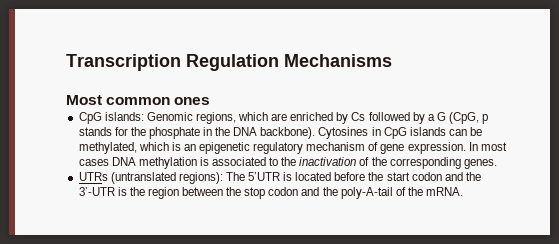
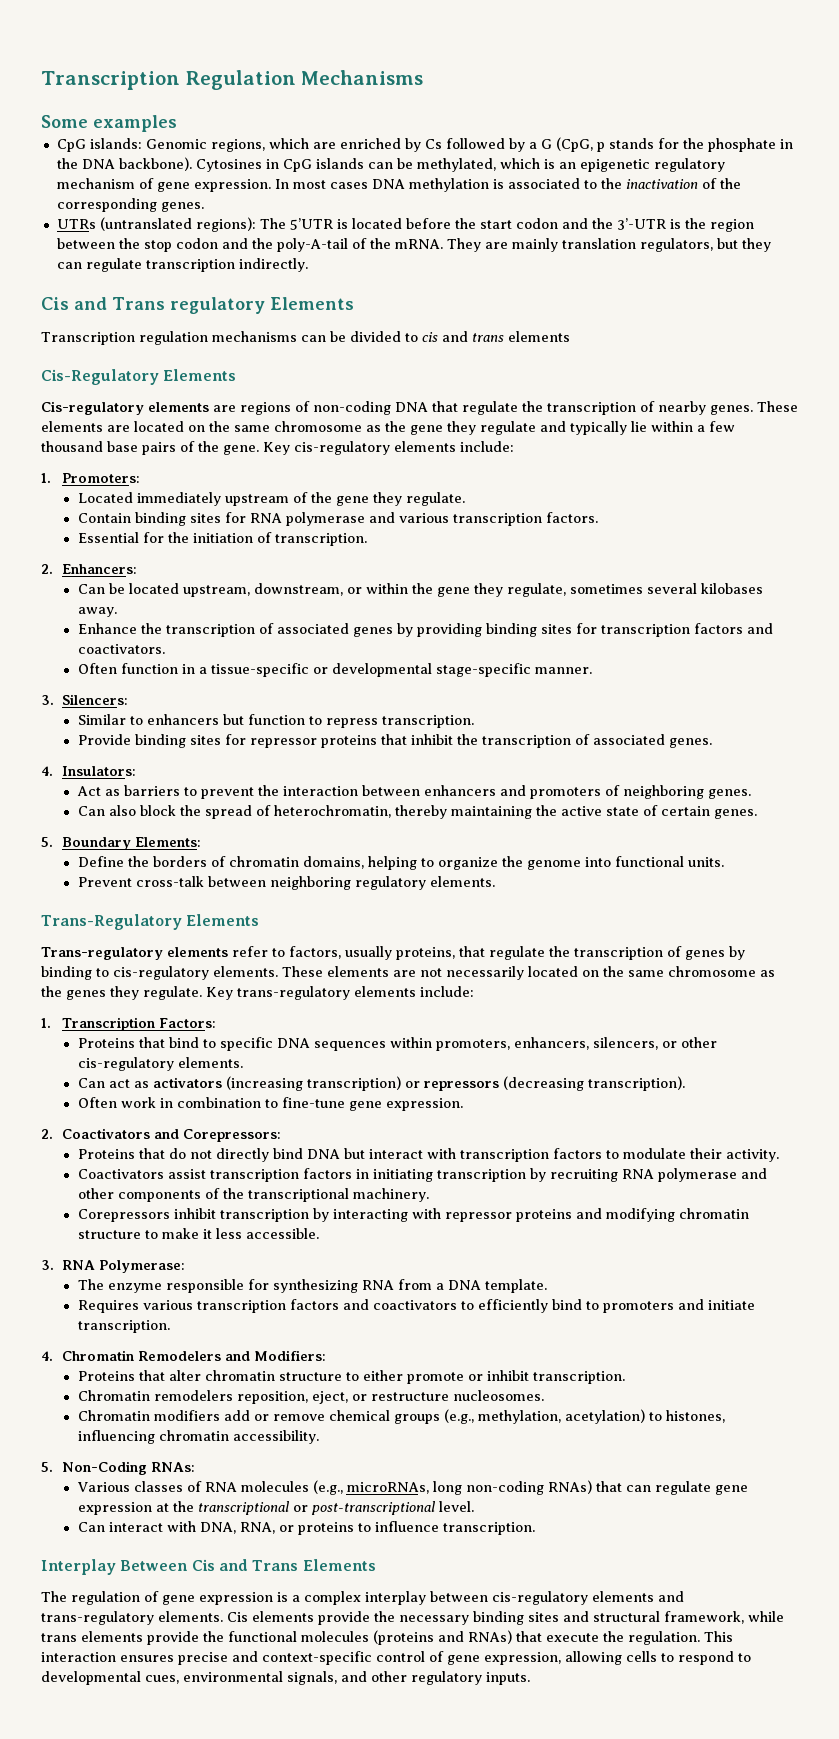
- Most common ones
+ Some examples
+ They are mainly translation regulators, but they can regulate transcription indirectly.
+ Cis and Trans regulatory Elements
+ Transcription regulation mechanisms can be divided to cis and trans elements
+ Cis-Regulatory Elements
+ Cis-regulatory elements are regions of non-coding DNA that regulate the transcription of nearby genes. These elements are located on the same chromosome as the gene they regulate and typically lie within a few thousand base pairs of the gene. Key cis-regulatory elements include:
+ 1. Promoters:
+ Located immediately upstream of the gene they regulate.
+ Contain binding sites for RNA polymerase and various transcription factors.
+ Essential for the initiation of transcription.
+ 2. Enhancers:
+ Can be located upstream, downstream, or within the gene they regulate, sometimes several kilobases away.
+ Enhance the transcription of associated genes by providing binding sites for transcription factors and coactivators.
+ Often function in a tissue-specific or developmental stage-specific manner.
+ 3. Silencers:
+ Similar to enhancers but function to repress transcription.
+ Provide binding sites for repressor proteins that inhibit the transcription of associated genes.
+ 4. Insulators:
+ Act as barriers to prevent the interaction between enhancers and promoters of neighboring genes.
+ Can also block the spread of heterochromatin, thereby maintaining the active state of certain genes.
+ 5. Boundary Elements:
+ Define the borders of chromatin domains, helping to organize the genome into functional units.
+ Prevent cross-talk between neighboring regulatory elements.
+ Trans-Regulatory Elements
+ Trans-regulatory elements refer to factors, usually proteins, that regulate the transcription of genes by binding to cis-regulatory elements. These elements are not necessarily located on the same chromosome as the genes they regulate. Key trans-regulatory elements include:
+ 1. Transcription Factors:
+ Proteins that bind to specific DNA sequences within promoters, enhancers, silencers, or other cis-regulatory elements.
+ Can act as activators (increasing transcription) or repressors (decreasing transcription).
+ Often work in combination to fine-tune gene expression.
+ 2. Coactivators and Corepressors:
+ Proteins that do not directly bind DNA but interact with transcription factors to modulate their activity.
+ Coactivators assist transcription factors in initiating transcription by recruiting RNA polymerase and other components of the transcriptional machinery.
+ Corepressors inhibit transcription by interacting with repressor proteins and modifying chromatin structure to make it less accessible.
+ 3. RNA Polymerase:
+ The enzyme responsible for synthesizing RNA from a DNA template.
+ Requires various transcription factors and coactivators to efficiently bind to promoters and initiate transcription.
+ 4. Chromatin Remodelers and Modifiers:
+ Proteins that alter chromatin structure to either promote or inhibit transcription.
+ Chromatin remodelers reposition, eject, or restructure nucleosomes.
+ Chromatin modifiers add or remove chemical groups (e.g., methylation, acetylation) to histones, influencing chromatin accessibility.
+ 5. Non-Coding RNAs:
+ Various classes of RNA molecules (e.g., microRNAs, long non-coding RNAs) that can regulate gene expression at the transcriptional or post-transcriptional level.
+ Can interact with DNA, RNA, or proteins to influence transcription.
+ Interplay Between Cis and Trans Elements
+ The regulation of gene expression is a complex interplay between cis-regulatory elements and trans-regulatory elements. Cis elements provide the necessary binding sites and structural framework, while trans elements provide the functional molecules (proteins and RNAs) that execute the regulation. This interaction ensures precise and context-specific control of gene expression, allowing cells to respond to developmental cues, environmental signals, and other regulatory inputs.

